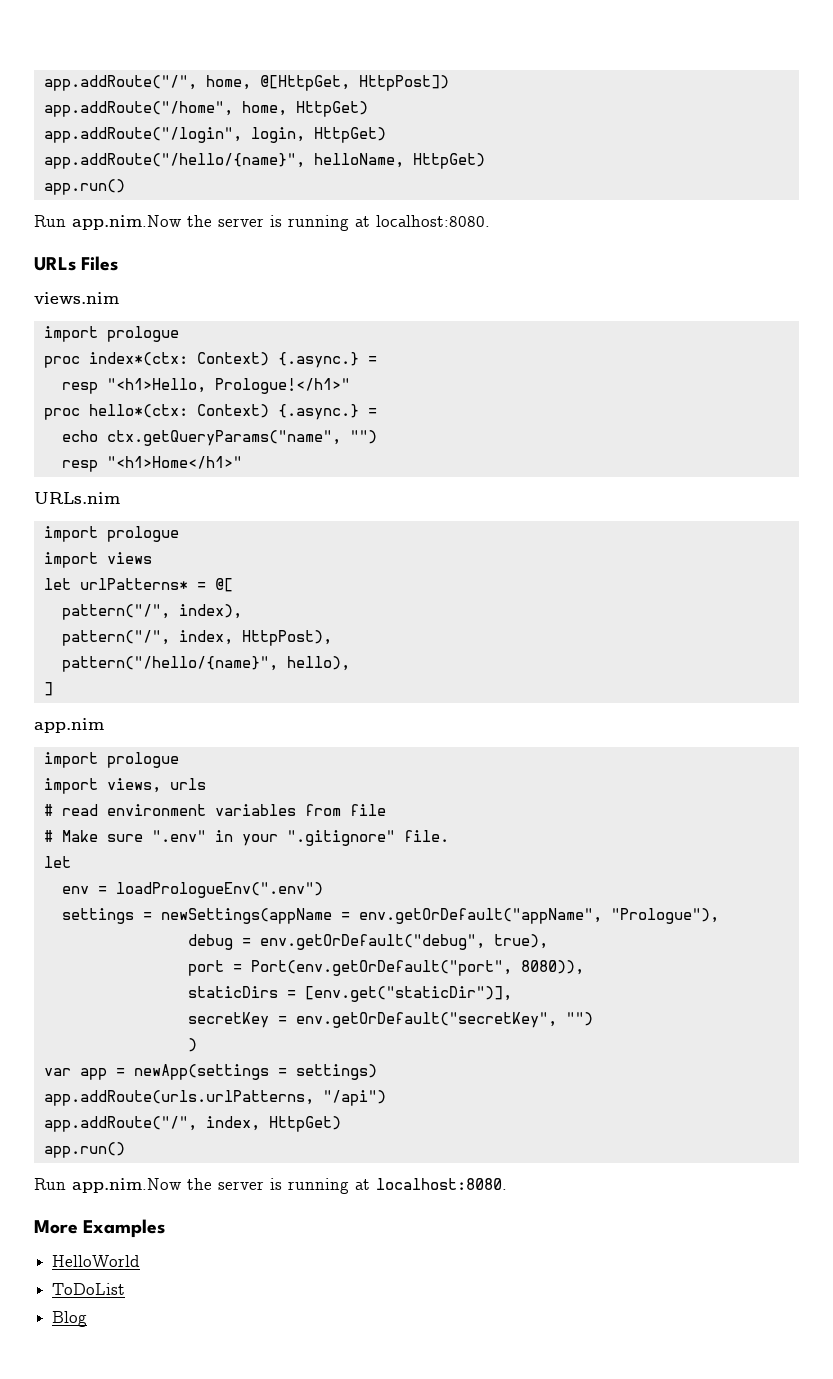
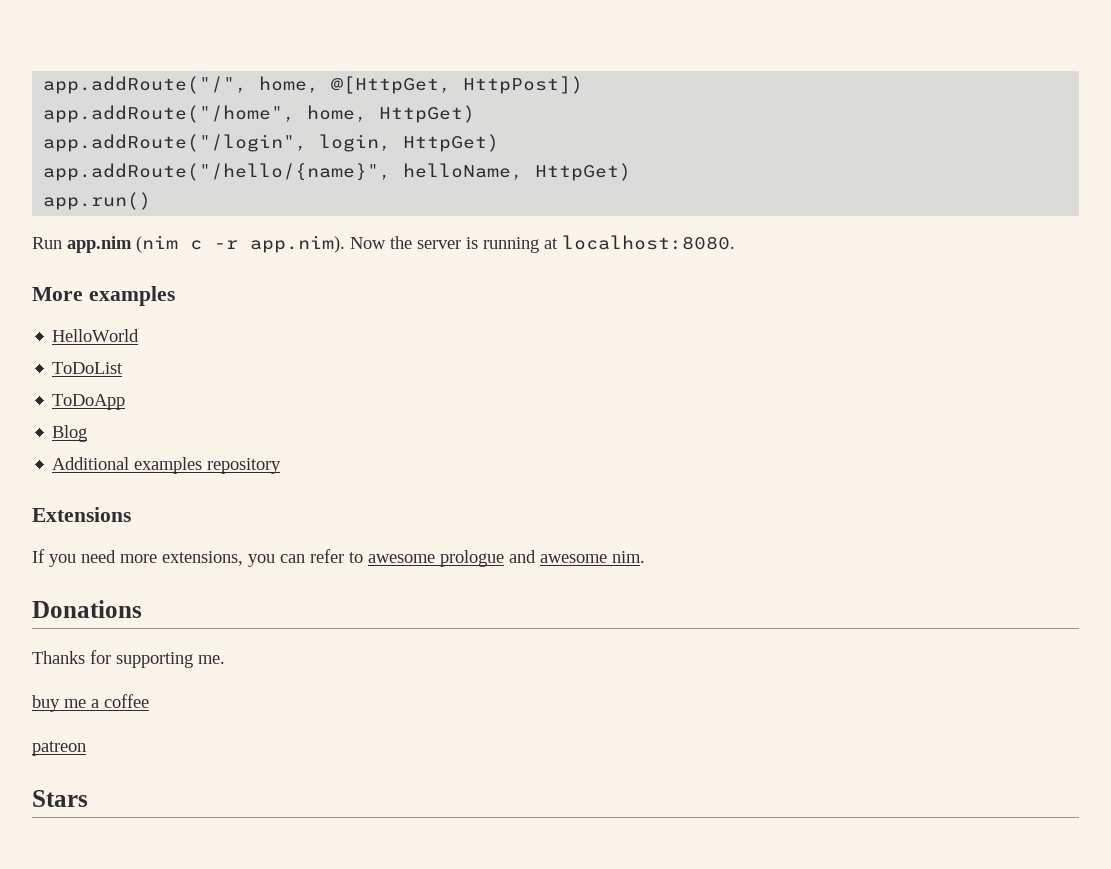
  app.addRoute("/hello/{name}", helloName, HttpGet)
  app.run()
- Run app.nim.Now the server is running at localhost:8080.
- URLs Files
- views.nim
- import prologue
- proc index*(ctx: Context) {.async.} =
- resp "<h1>Hello, Prologue!</h1>"
- proc hello*(ctx: Context) {.async.} =
- echo ctx.getQueryParams("name", "")
- resp "<h1>Home</h1>"
- URLs.nim
- import prologue
- import views
- let urlPatterns* = @[
- pattern("/", index),
- pattern("/", index, HttpPost),
- pattern("/hello/{name}", hello),
- ]
- app.nim
- import prologue
- import views, urls
- # read environment variables from file
- # Make sure ".env" in your ".gitignore" file.
- let
- env = loadPrologueEnv(".env")
- settings = newSettings(appName = env.getOrDefault("appName", "Prologue"),
- debug = env.getOrDefault("debug", true),
- port = Port(env.getOrDefault("port", 8080)),
- staticDirs = [env.get("staticDir")],
- secretKey = env.getOrDefault("secretKey", "")
- )
- var app = newApp(settings = settings)
- app.addRoute(urls.urlPatterns, "/api")
- app.addRoute("/", index, HttpGet)
- app.run()
- Run app.nim.Now the server is running at localhost:8080.
+ Run app.nim (nim c -r app.nim). Now the server is running at localhost:8080.
- More Examples
+ More examples
+ ToDoApp
+ Additional examples repository
+ Extensions
+ If you need more extensions, you can refer to awesome prologue and awesome nim.
+ Donations
+ Thanks for supporting me.
+ buy me a coffee
+ patreon
+ Stars

